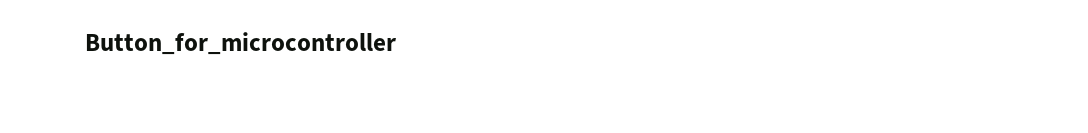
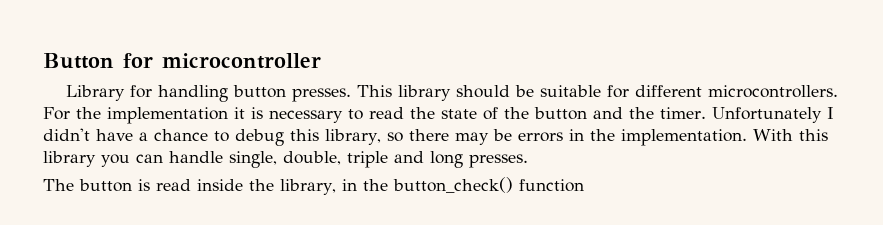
- Button_for_microcontroller
+ Button for microcontroller
+ Library for handling button presses. This library should be suitable for different microcontrollers. For the implementation it is necessary to read the state of the button and the timer. Unfortunately I didn't have a chance to debug this library, so there may be errors in the implementation. With this library you can handle single, double, triple and long presses.
+ The button is read inside the library, in the button_check() function

